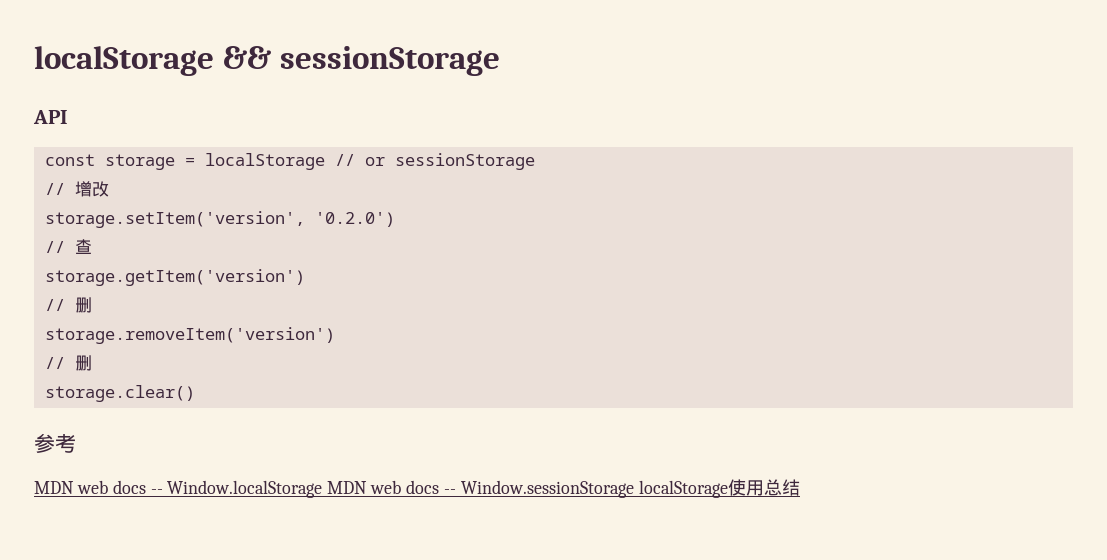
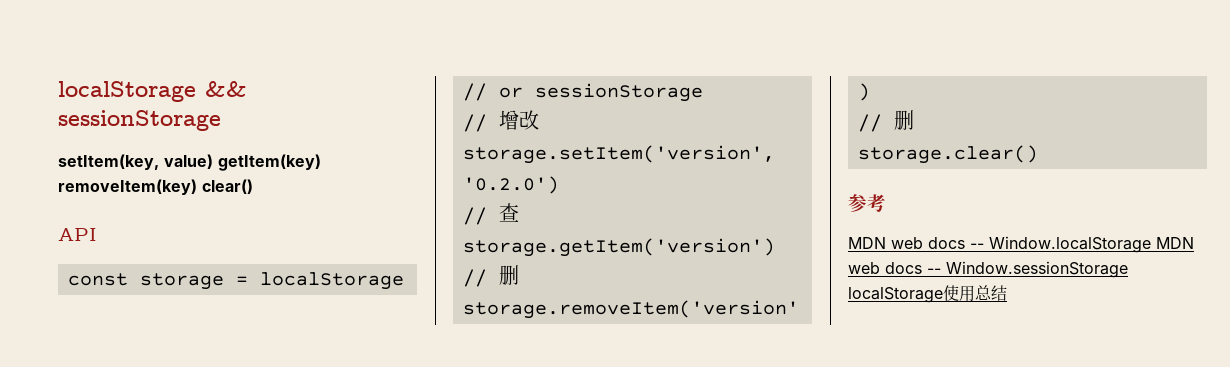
+ setItem(key, value) getItem(key) removeItem(key) clear()

